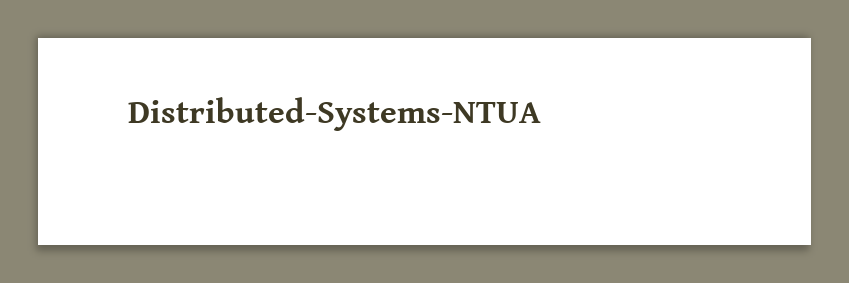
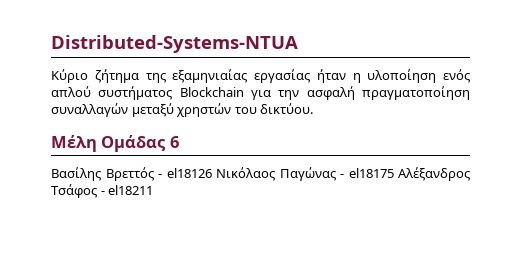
+ Κύριο ζήτημα της εξαμηνιαίας εργασίας ήταν η υλοποίηση ενός απλού συστήματος Blockchain για την ασφαλή πραγματοποίηση συναλλαγών μεταξύ χρηστών του δικτύου.
+ Μέλη Ομάδας 6
+ Βασίλης Βρεττός - el18126 Νικόλαος Παγώνας - el18175 Αλέξανδρος Τσάφος - el18211

